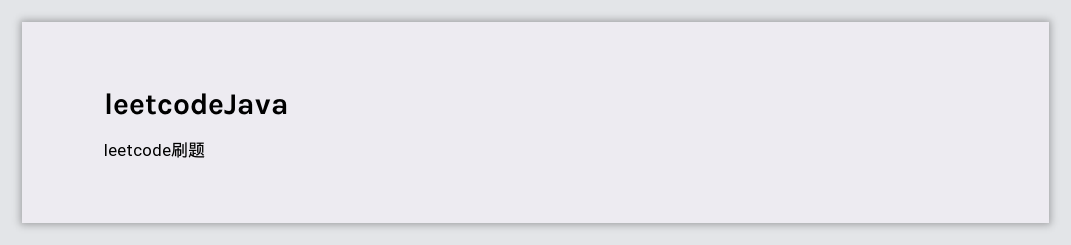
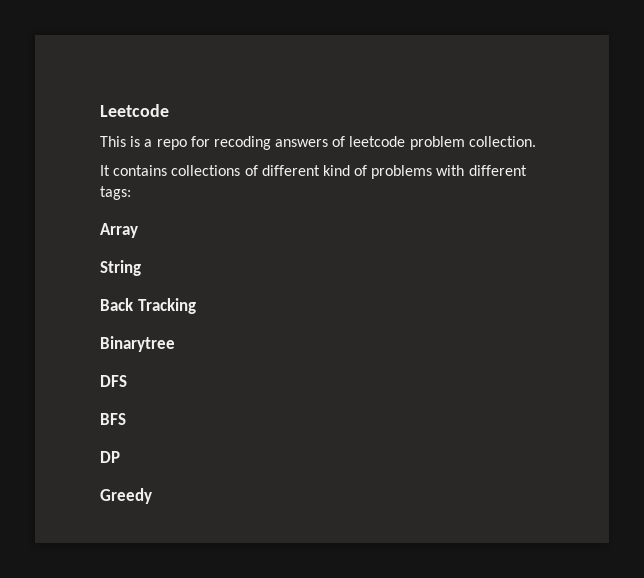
- leetcodeJava
- leetcode刷题
+ Leetcode
+ This is a repo for recoding answers of leetcode problem collection.
+ It contains collections of different kind of problems with different tags:
+ Array
+ String
+ Back Tracking
+ Binarytree
+ DFS
+ BFS
+ DP
+ Greedy

